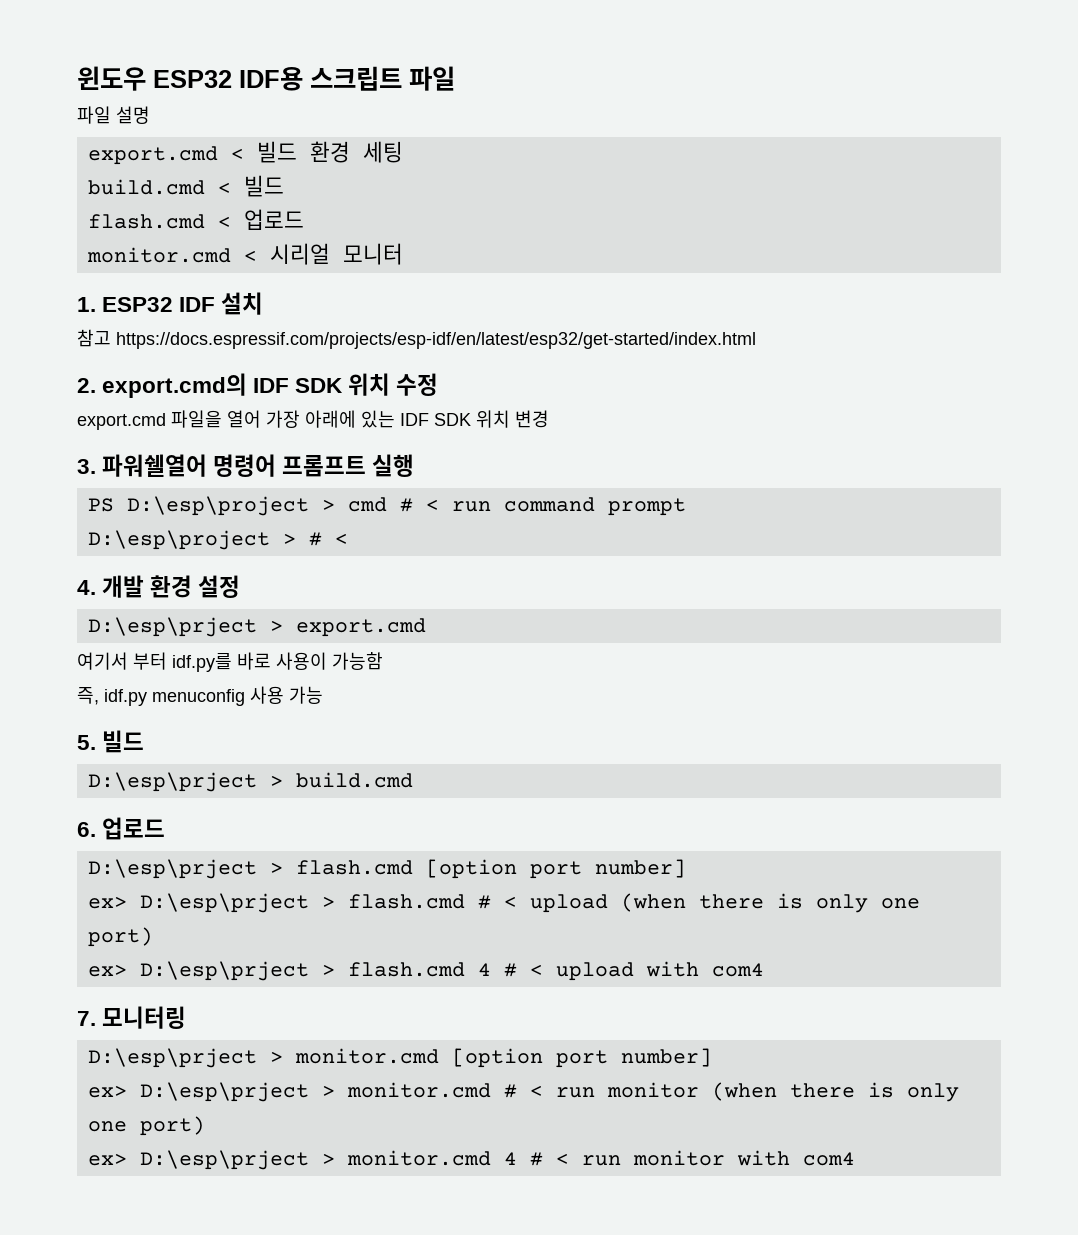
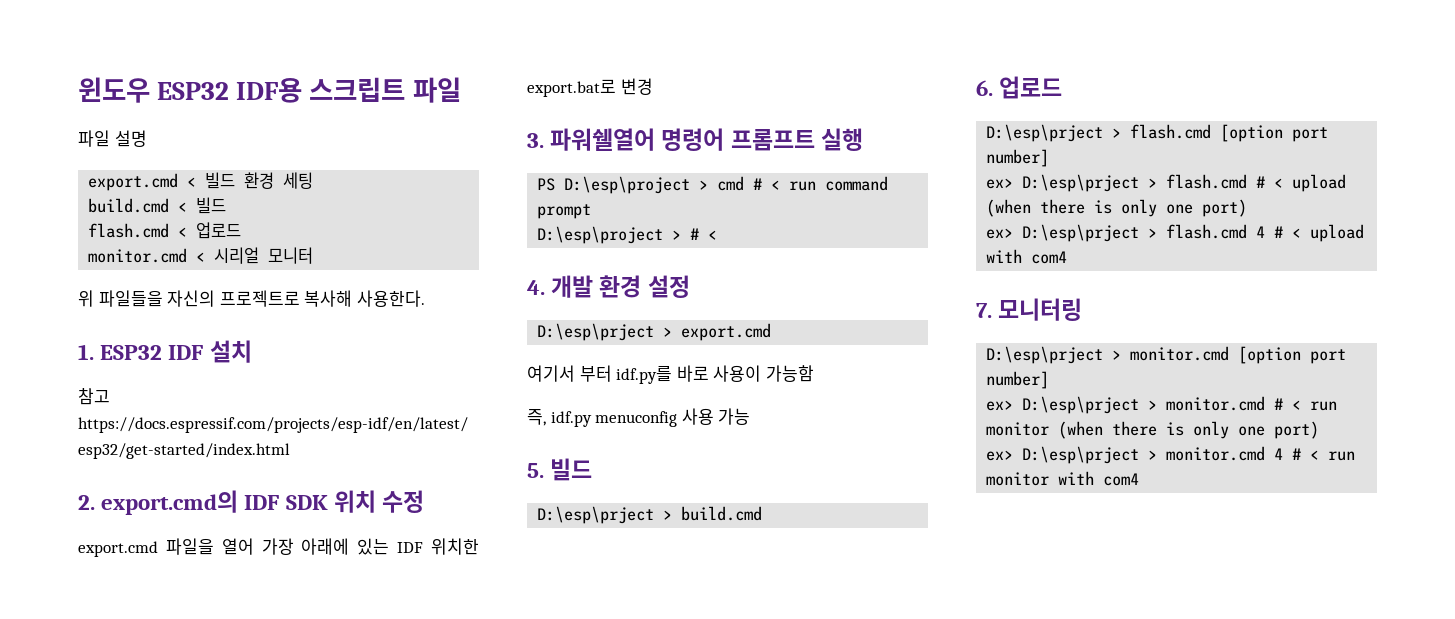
+ 위 파일들을 자신의 프로젝트로 복사해 사용한다.
- export.cmd 파일을 열어 가장 아래에 있는 IDF SDK 위치 변경
+ export.cmd 파일을 열어 가장 아래에 있는 IDF 위치한 export.bat로 변경

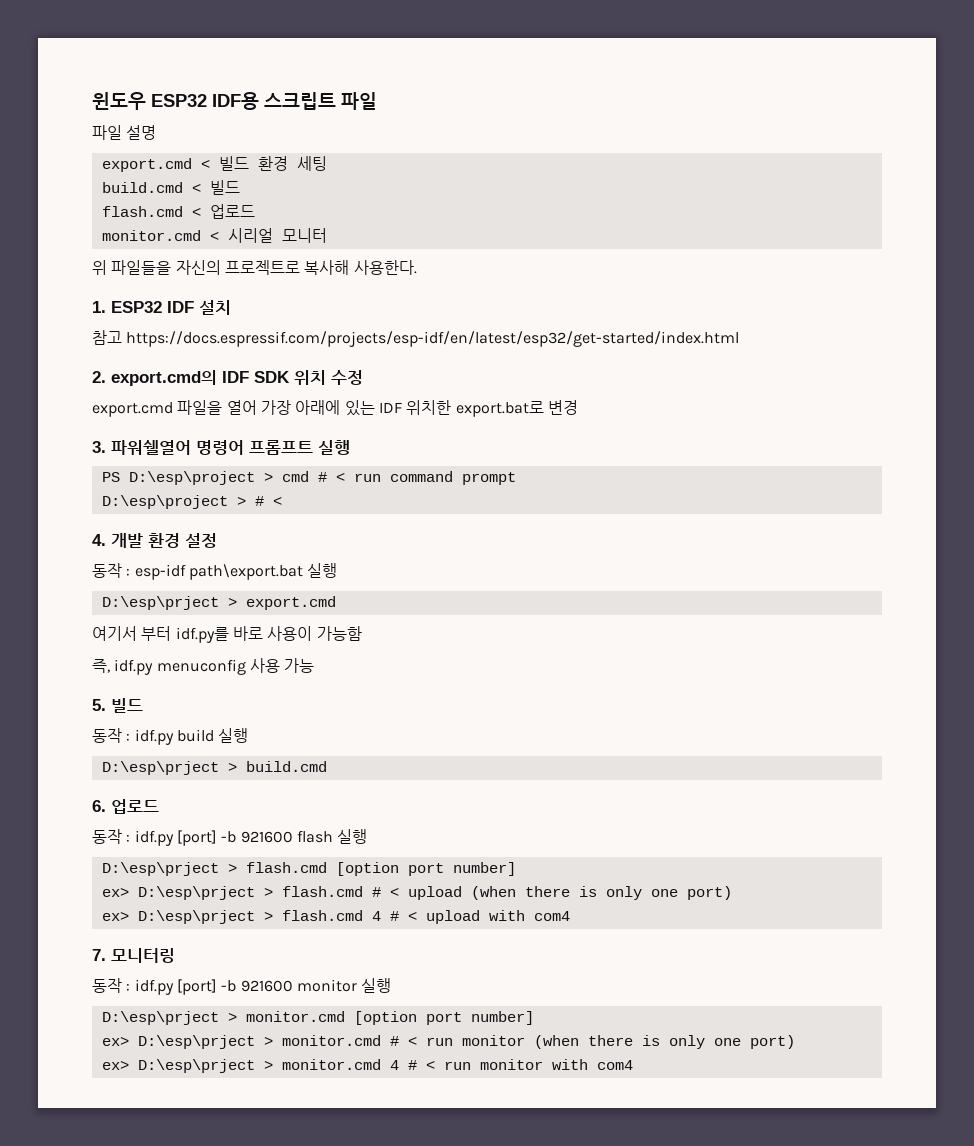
+ 동작 : esp-idf path\export.bat 실행
+ 동작 : idf.py build 실행
+ 동작 : idf.py [port] -b 921600 flash 실행
+ 동작 : idf.py [port] -b 921600 monitor 실행

